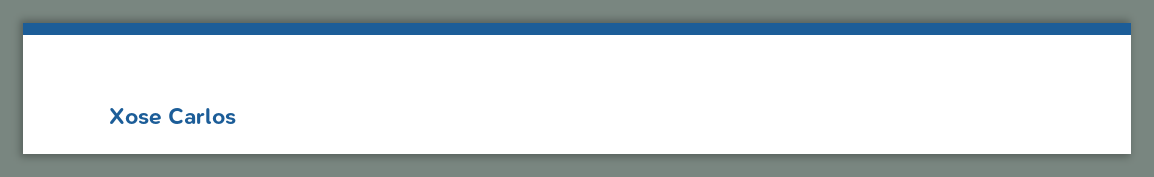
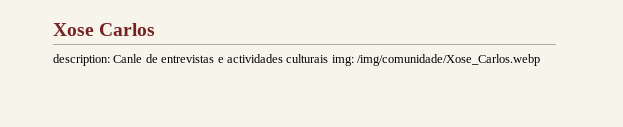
+ description: Canle de entrevistas e actividades culturais img: /img/comunidade/Xose_Carlos.webp

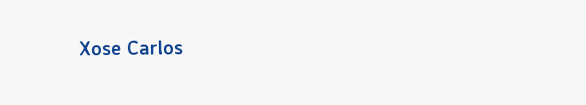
- description: Canle de entrevistas e actividades culturais img: /img/comunidade/Xose_Carlos.webp

